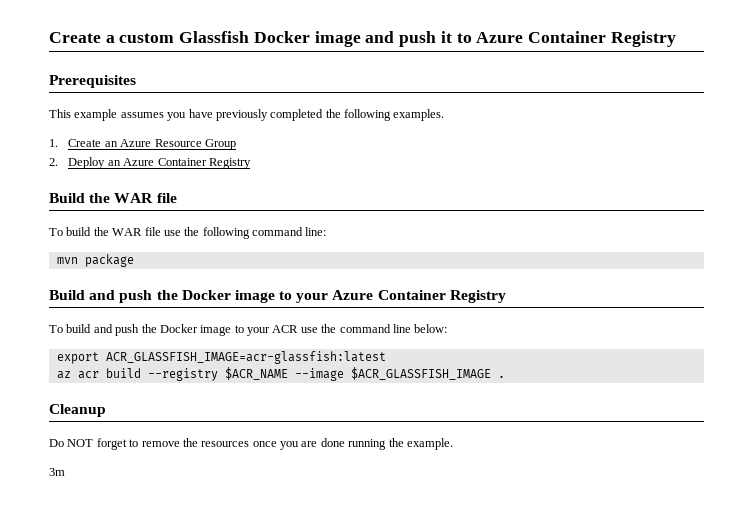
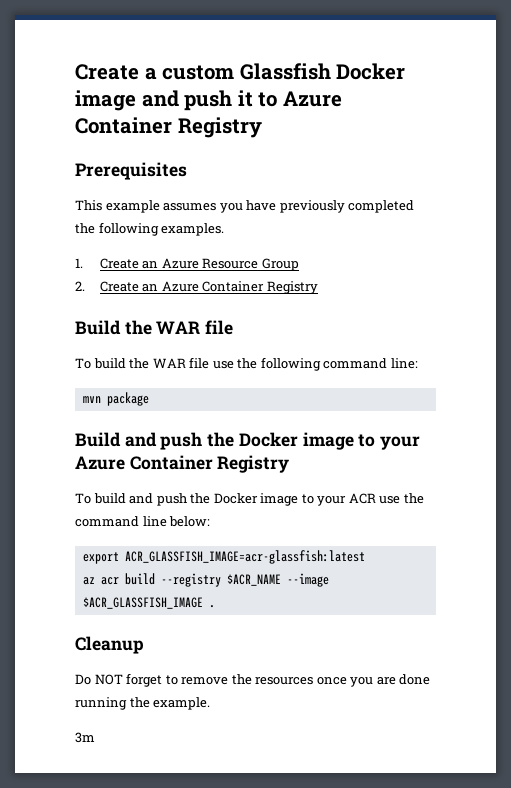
- 2. Deploy an Azure Container Registry
+ 2. Create an Azure Container Registry

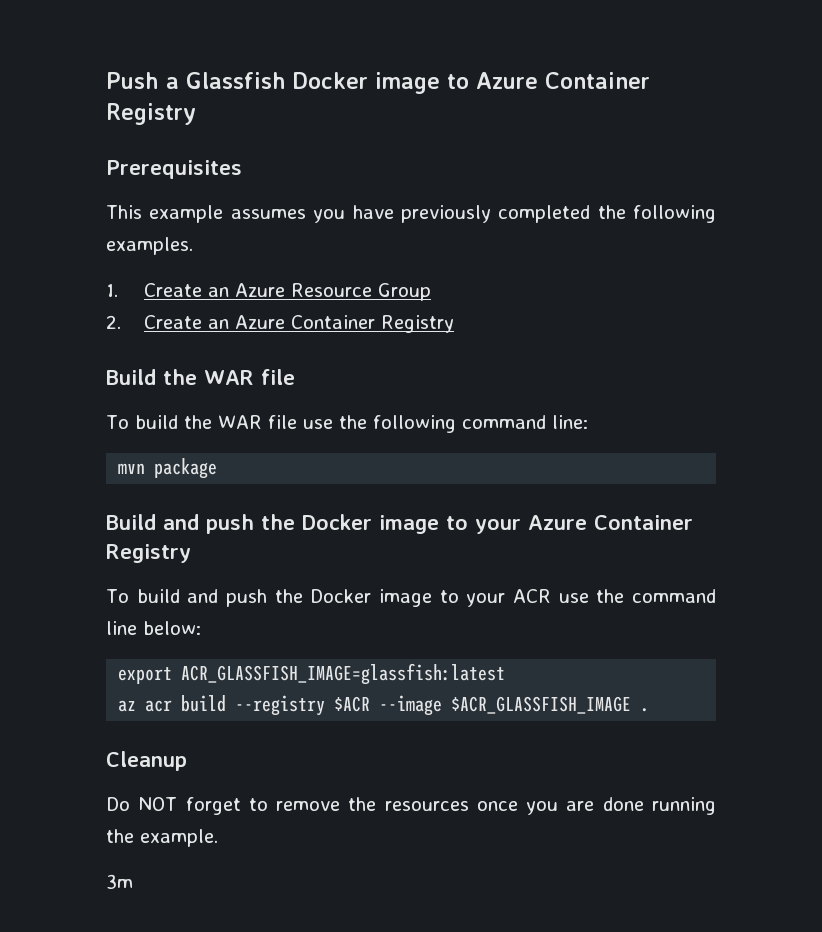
- Create a custom Glassfish Docker image and push it to Azure Container Registry
+ Push a Glassfish Docker image to Azure Container Registry
- export ACR_GLASSFISH_IMAGE=acr-glassfish:latest
+ export ACR_GLASSFISH_IMAGE=glassfish:latest
- az acr build --registry $ACR_NAME --image $ACR_GLASSFISH_IMAGE .
+ az acr build --registry $ACR --image $ACR_GLASSFISH_IMAGE .

